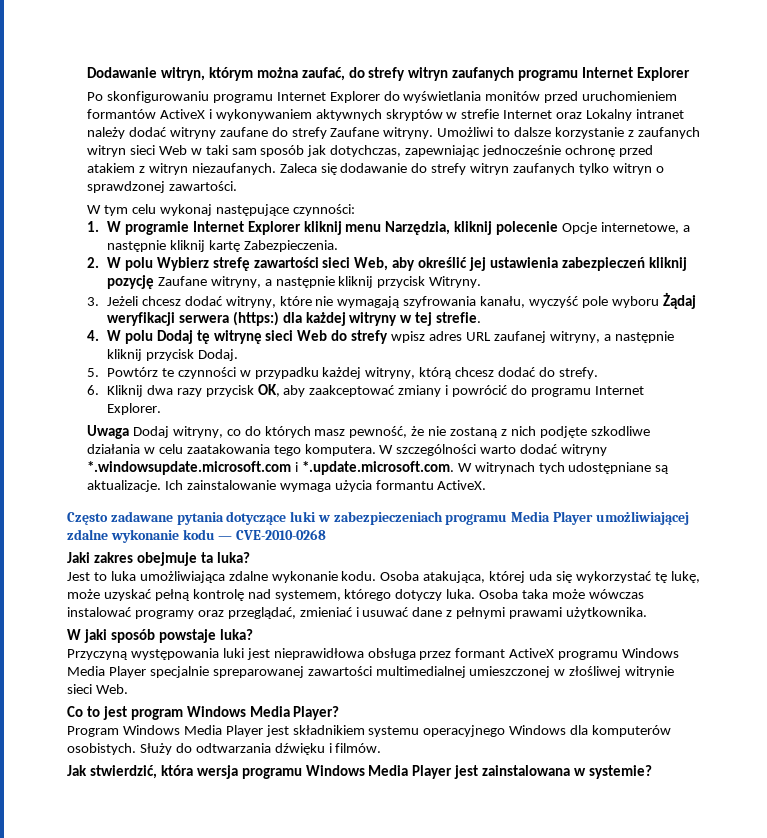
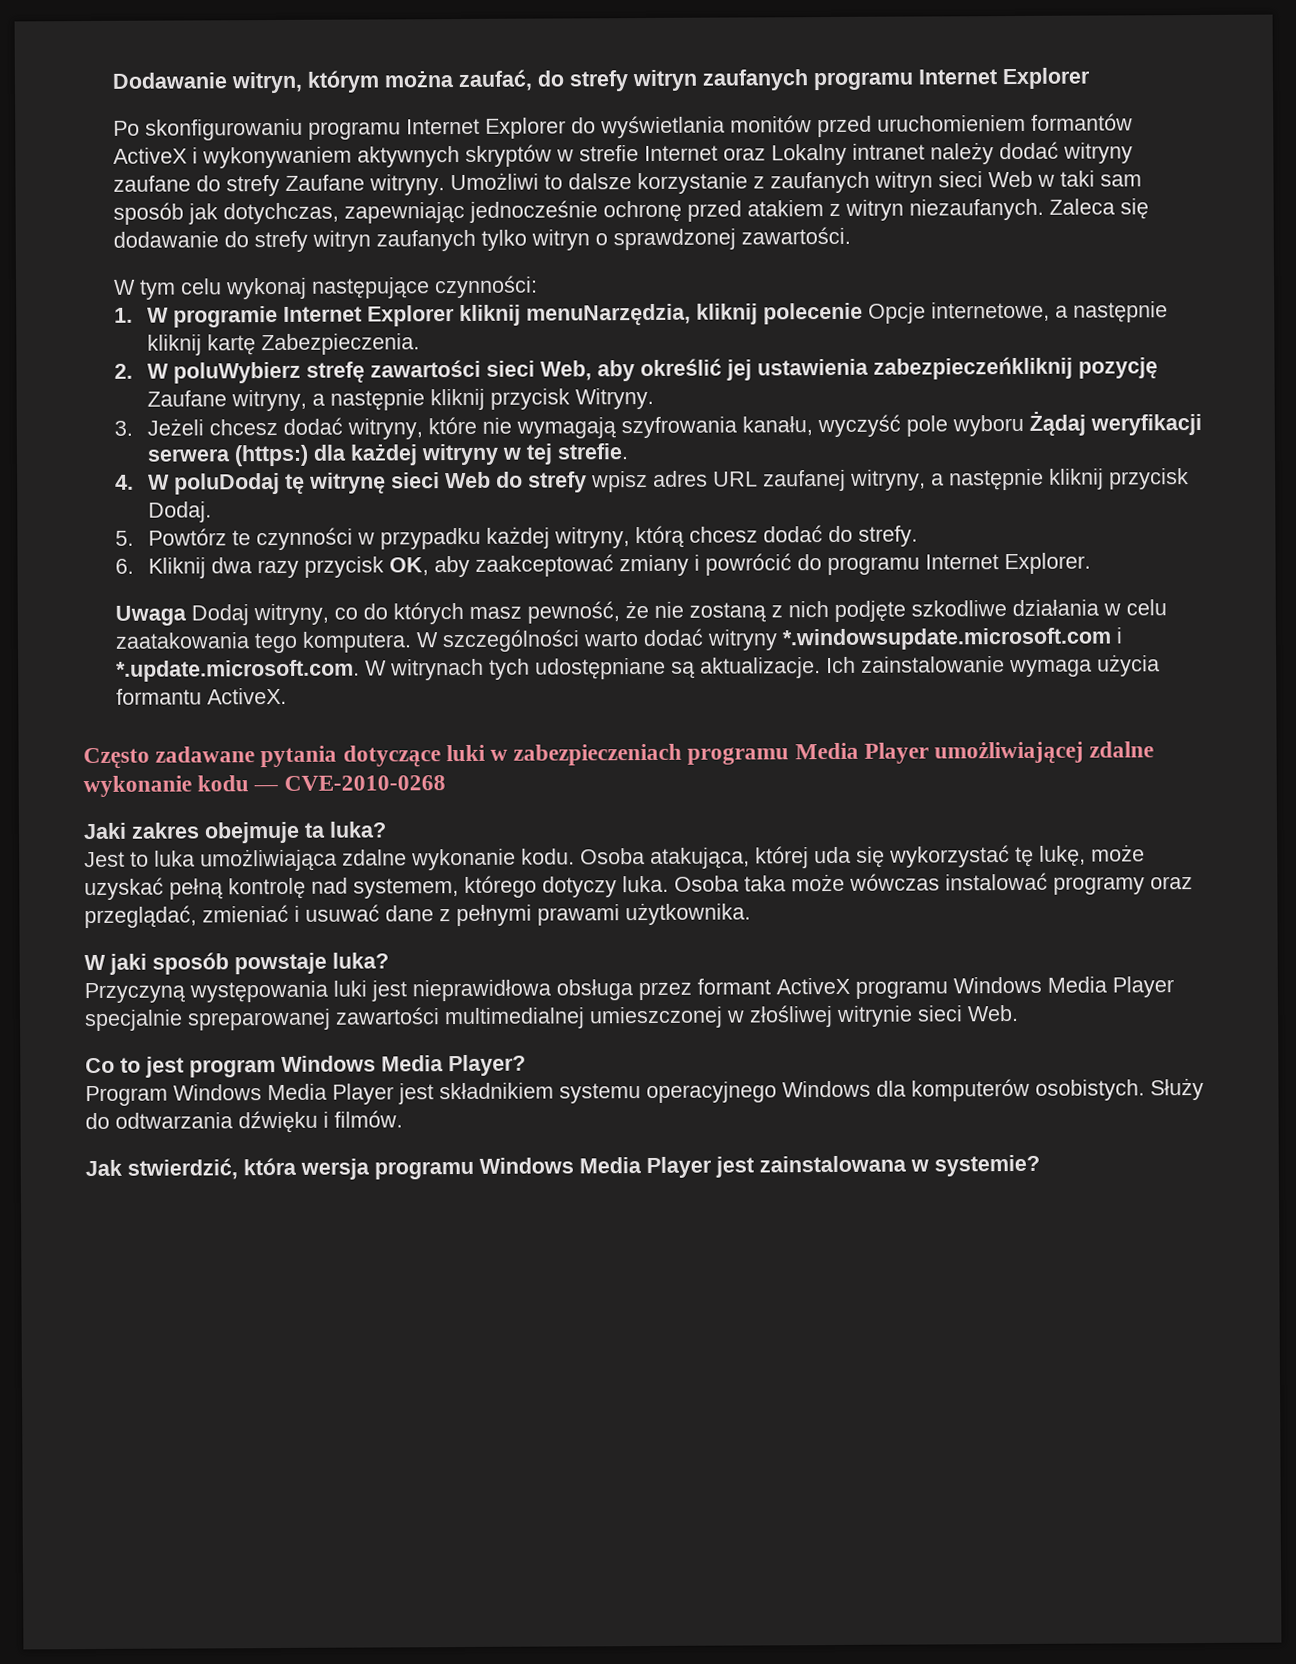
- 1. W programie Internet Explorer kliknij menu Narzędzia, kliknij polecenie Opcje internetowe, a następnie kliknij kartę Zabezpieczenia.
+ 1. W programie Internet Explorer kliknij menuNarzędzia, kliknij polecenie Opcje internetowe, a następnie kliknij kartę Zabezpieczenia.
- 2. W polu Wybierz strefę zawartości sieci Web, aby określić jej ustawienia zabezpieczeń kliknij pozycję Zaufane witryny, a następnie kliknij przycisk Witryny.
+ 2. W poluWybierz strefę zawartości sieci Web, aby określić jej ustawienia zabezpieczeńkliknij pozycję Zaufane witryny, a następnie kliknij przycisk Witryny.
- 4. W polu Dodaj tę witrynę sieci Web do strefy wpisz adres URL zaufanej witryny, a następnie kliknij przycisk Dodaj.
+ 4. W poluDodaj tę witrynę sieci Web do strefy wpisz adres URL zaufanej witryny, a następnie kliknij przycisk Dodaj.

